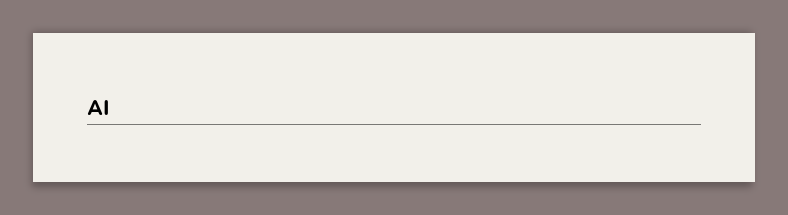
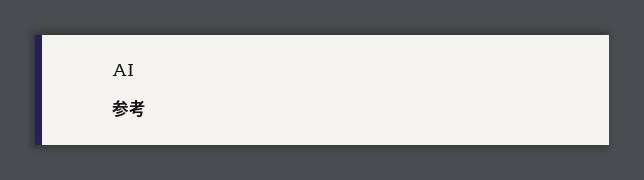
+ 参考

